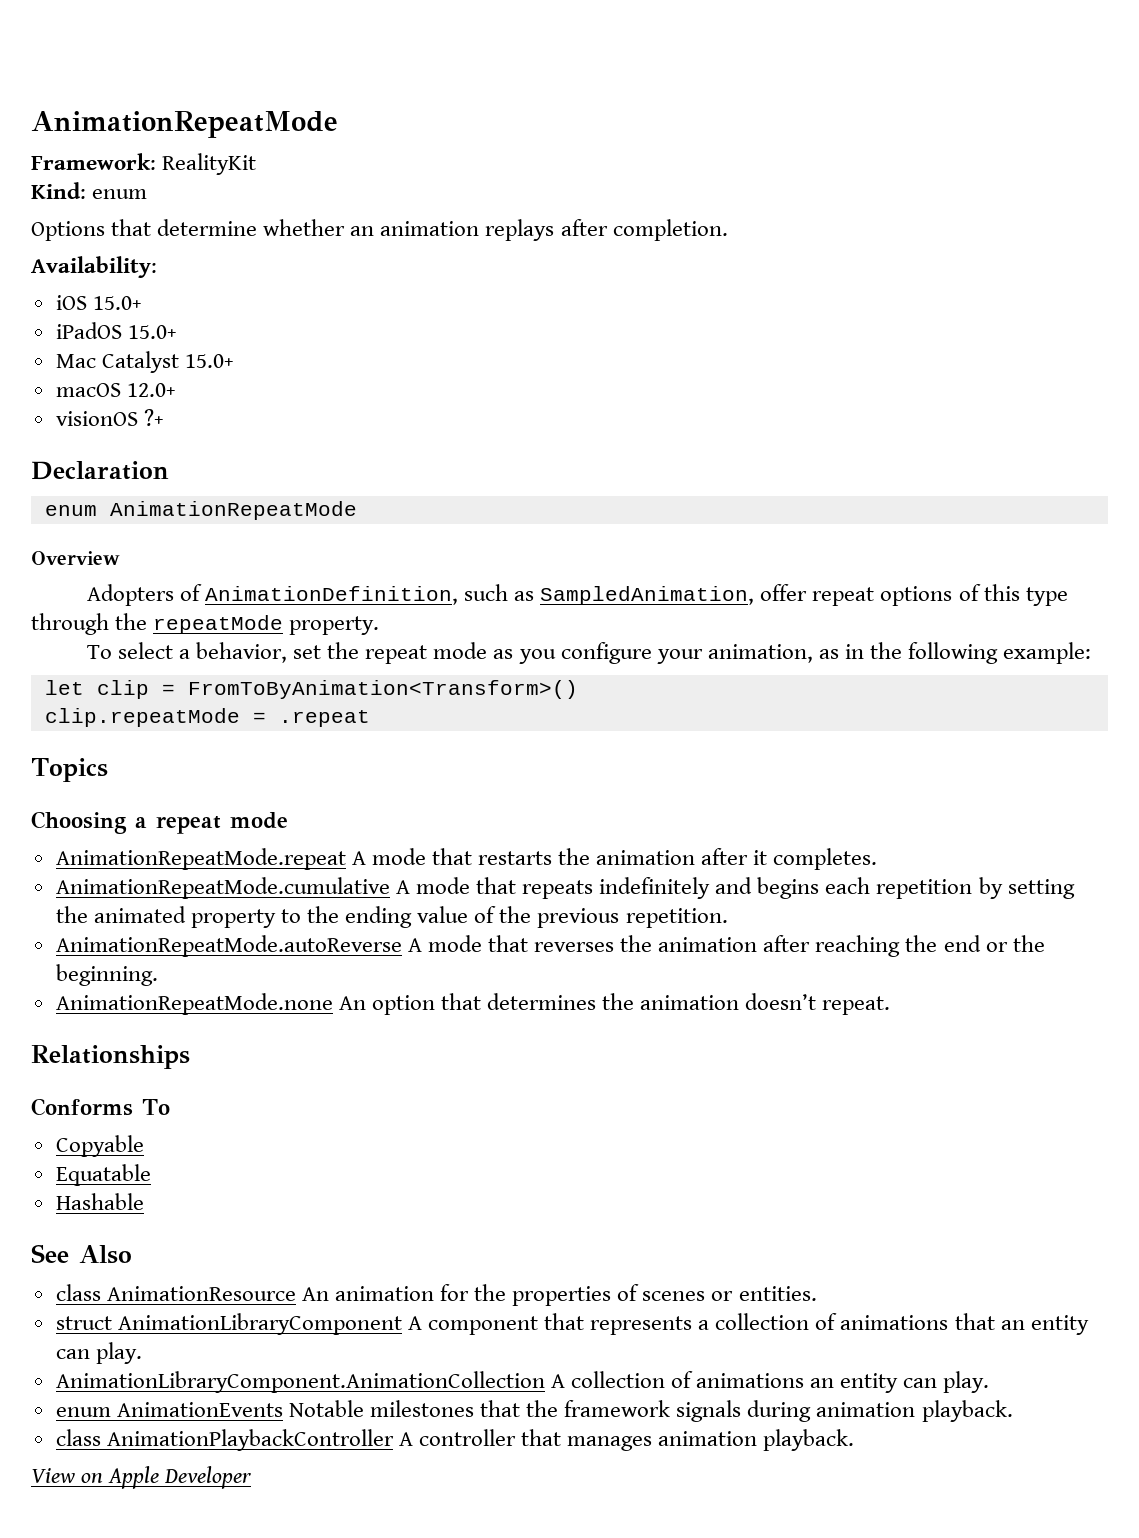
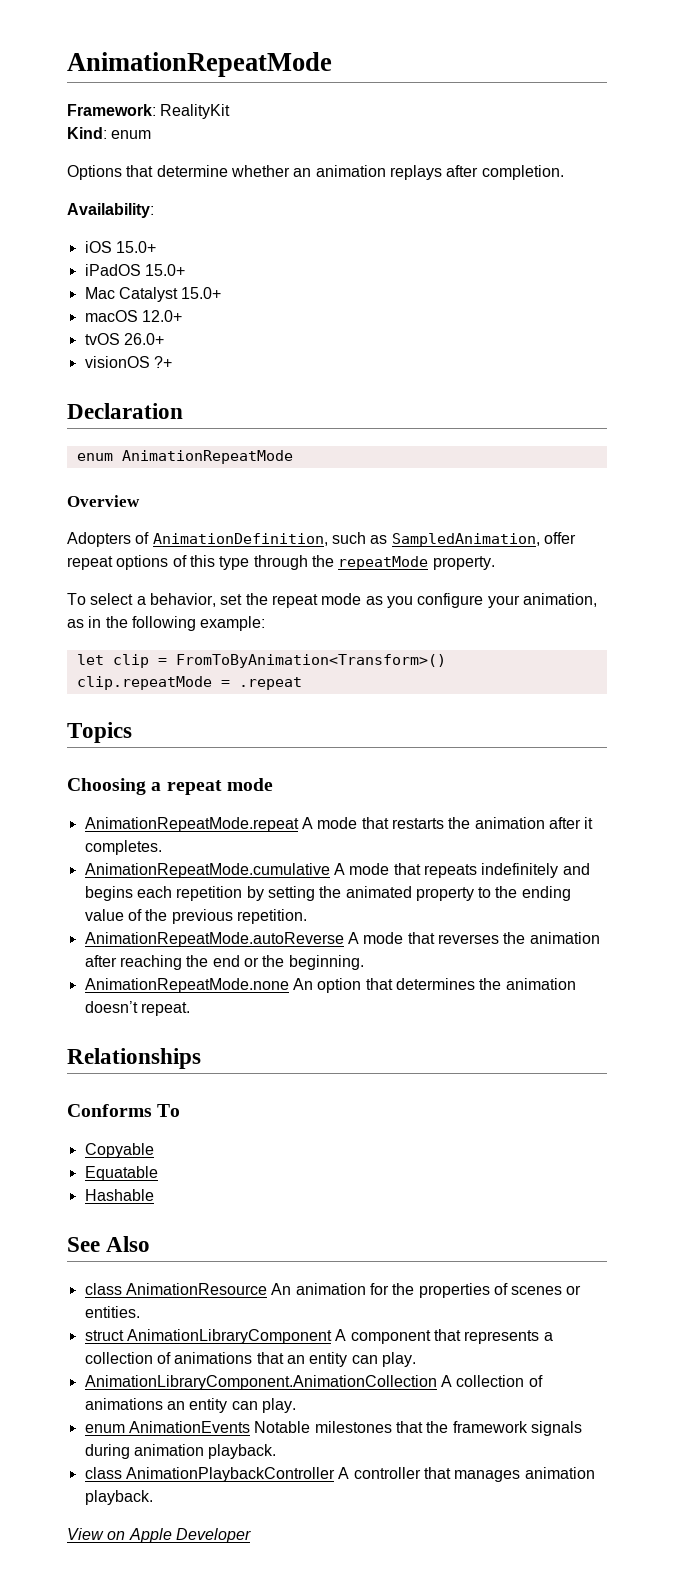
+ tvOS 26.0+

